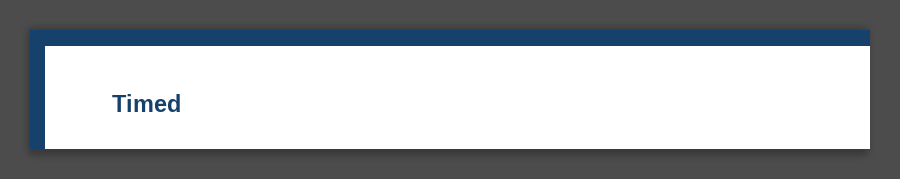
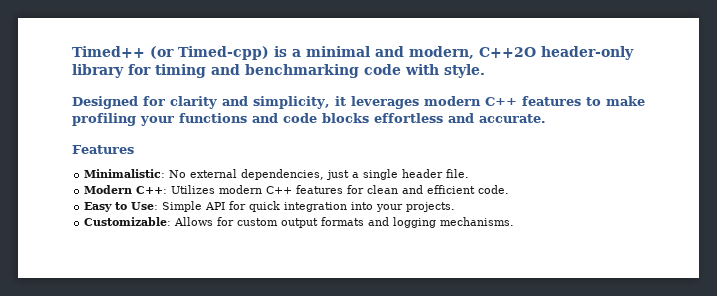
- Timed
+ Timed++ (or Timed-cpp) is a minimal and modern, C++2O header-only library for timing and benchmarking code with style.
+ Designed for clarity and simplicity, it leverages modern C++ features to make profiling your functions and code blocks effortless and accurate.
+ Features
+ Minimalistic: No external dependencies, just a single header file.
+ Modern C++: Utilizes modern C++ features for clean and efficient code.
+ Easy to Use: Simple API for quick integration into your projects.
+ Customizable: Allows for custom output formats and logging mechanisms.

